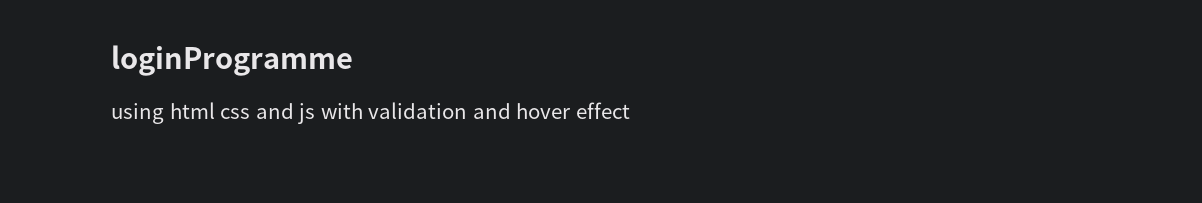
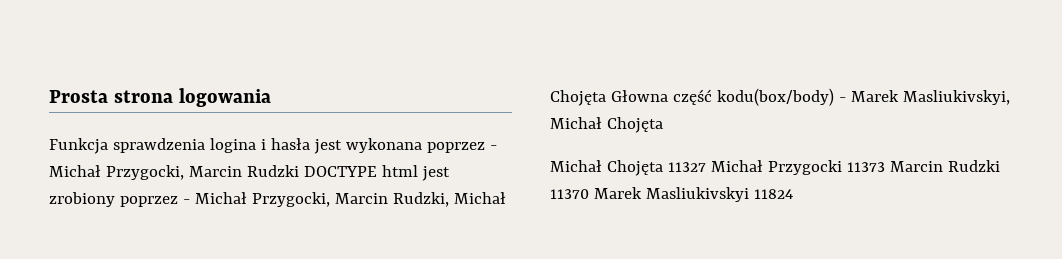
- loginProgramme
- using html css and js with validation and hover effect
+ Prosta strona logowania
+ Funkcja sprawdzenia logina i hasła jest wykonana poprzez - Michał Przygocki, Marcin Rudzki DOCTYPE html jest zrobiony poprzez - Michał Przygocki, Marcin Rudzki, Michał Chojęta Głowna część kodu(box/body) - Marek Masliukivskyi, Michał Chojęta
+ Michał Chojęta 11327 Michał Przygocki 11373 Marcin Rudzki 11370 Marek Masliukivskyi 11824

